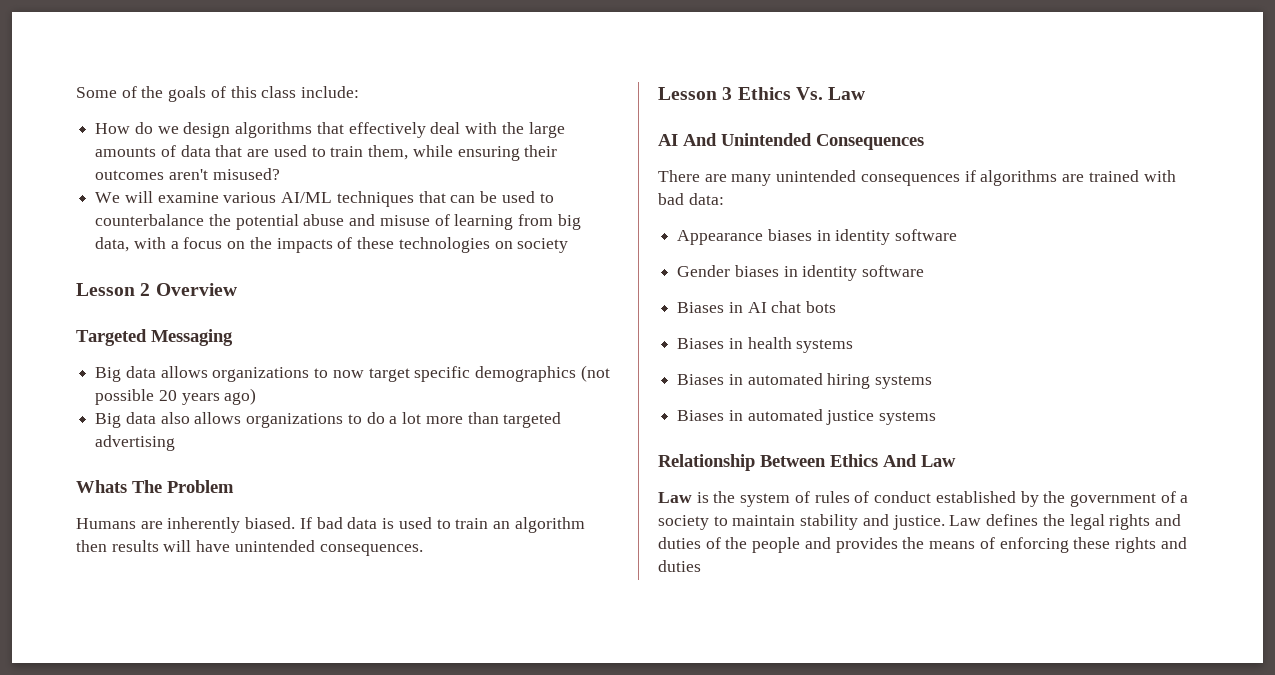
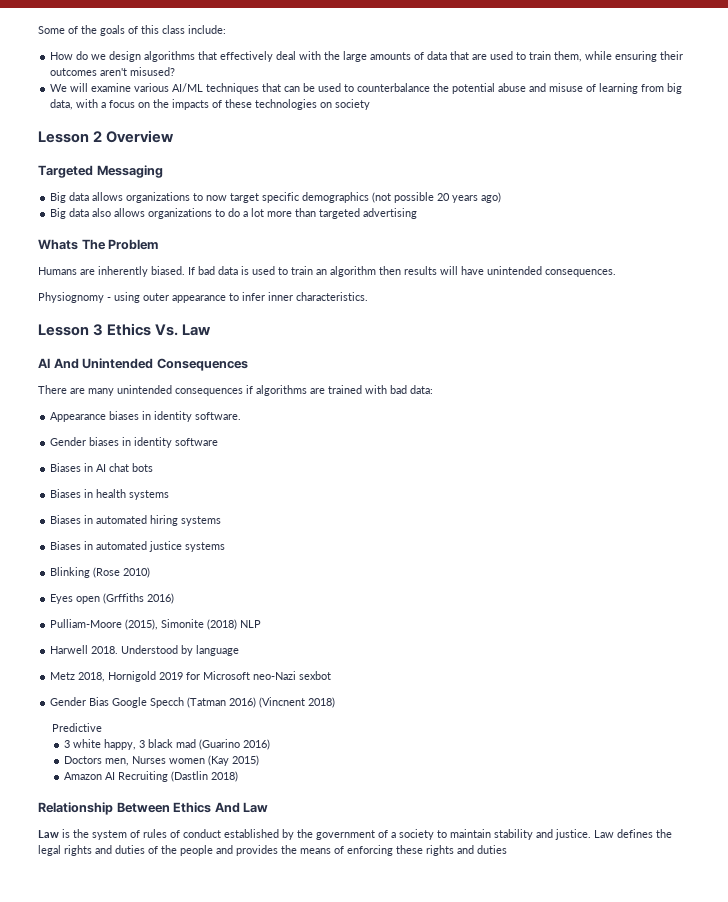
+ Physiognomy - using outer appearance to infer inner characteristics.
- Appearance biases in identity software
+ Appearance biases in identity software.
+ Blinking (Rose 2010)
+ Eyes open (Grffiths 2016)
+ Pulliam-Moore (2015), Simonite (2018) NLP
+ Harwell 2018. Understood by language
+ Metz 2018, Hornigold 2019 for Microsoft neo-Nazi sexbot
+ Gender Bias Google Specch (Tatman 2016) (Vincnent 2018)
+ Predictive
+ 3 white happy, 3 black mad (Guarino 2016)
+ Doctors men, Nurses women (Kay 2015)
+ Amazon AI Recruiting (Dastlin 2018)

